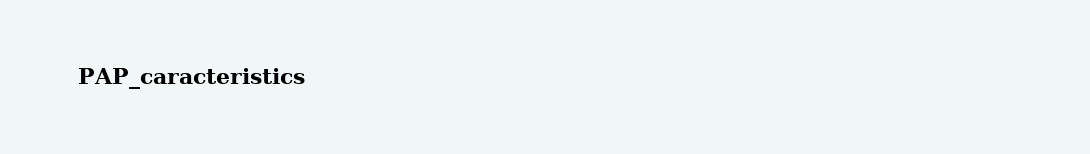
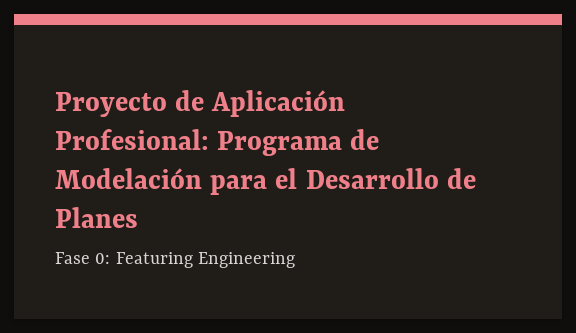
- PAP_caracteristics
+ Proyecto de Aplicación Profesional: Programa de Modelación para el Desarrollo de Planes
+ Fase 0: Featuring Engineering

